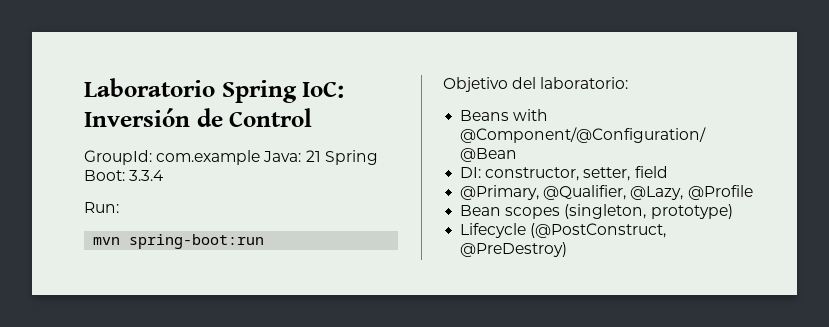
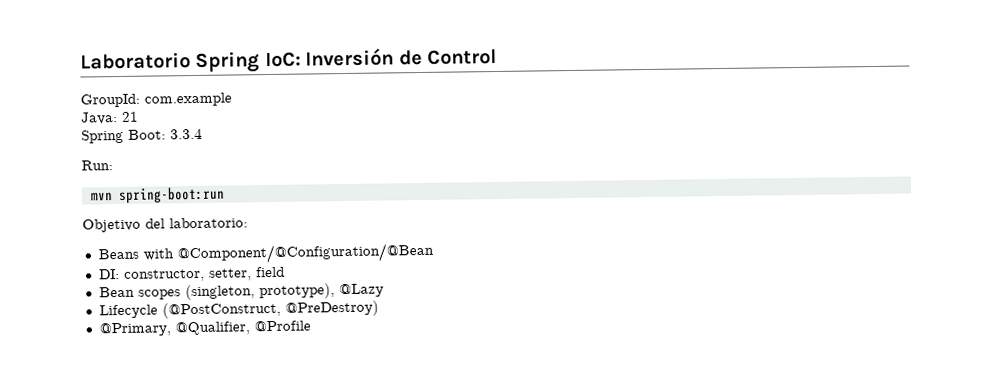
- GroupId: com.example Java: 21 Spring Boot: 3.3.4
+ GroupId: com.example
+ Java: 21
+ Spring Boot: 3.3.4
- @Primary, @Qualifier, @Lazy, @Profile
- Bean scopes (singleton, prototype)
+ Bean scopes (singleton, prototype), @Lazy
+ @Primary, @Qualifier, @Profile

